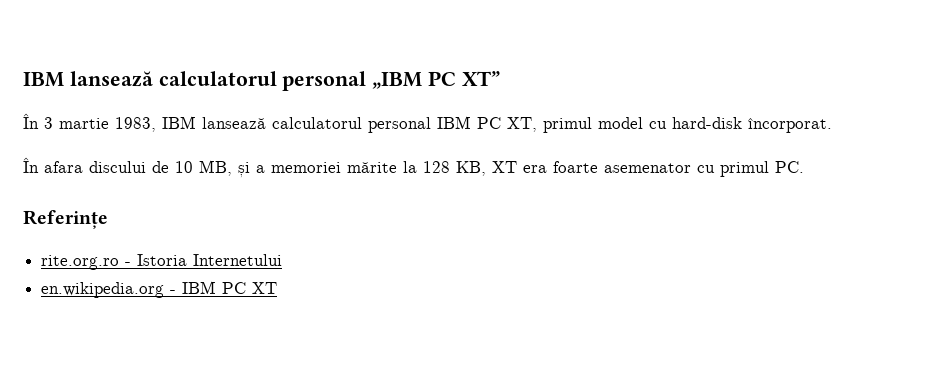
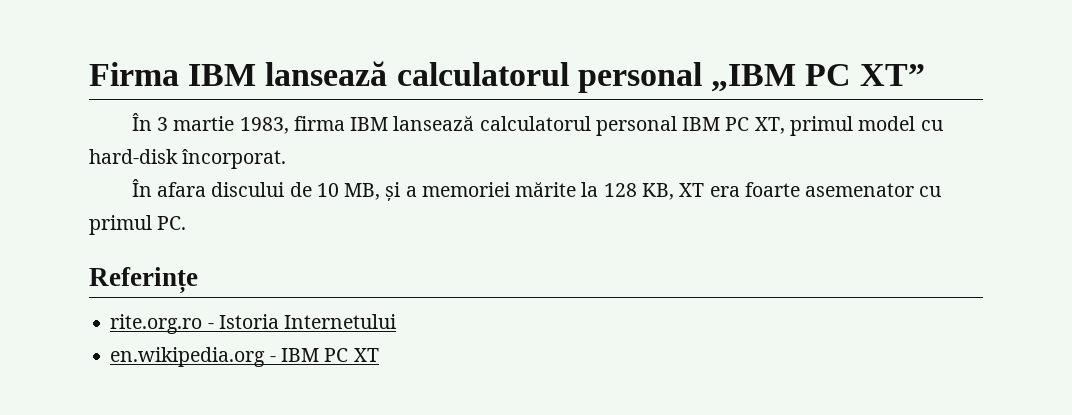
- IBM lansează calculatorul personal „IBM PC XT”
+ Firma IBM lansează calculatorul personal „IBM PC XT”
- În 3 martie 1983, IBM lansează calculatorul personal IBM PC XT, primul model cu hard-disk încorporat.
+ În 3 martie 1983, firma IBM lansează calculatorul personal IBM PC XT, primul model cu hard-disk încorporat.

